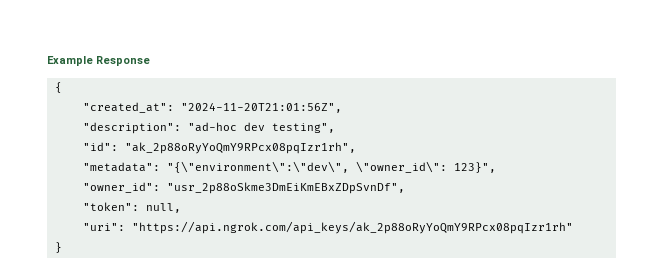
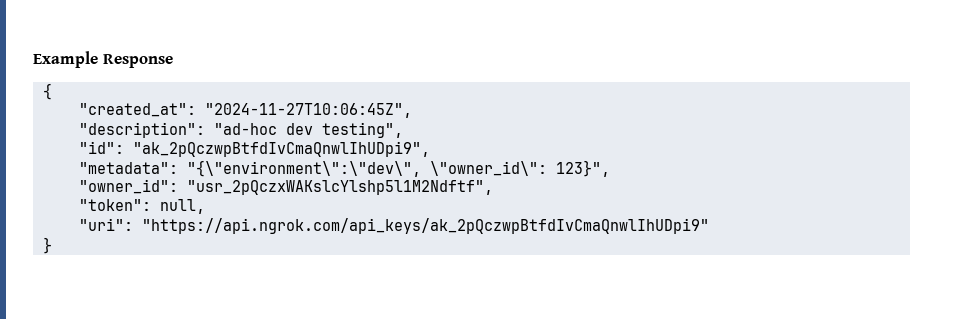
- "created_at": "2024-11-20T21:01:56Z",
+ "created_at": "2024-11-27T10:06:45Z",
- "id": "ak_2p88oRyYoQmY9RPcx08pqIzr1rh",
+ "id": "ak_2pQczwpBtfdIvCmaQnwlIhUDpi9",
- "owner_id": "usr_2p88oSkme3DmEiKmEBxZDpSvnDf",
+ "owner_id": "usr_2pQczxWAKslcYlshp5l1M2Ndftf",
- "uri": "https://api.ngrok.com/api_keys/ak_2p88oRyYoQmY9RPcx08pqIzr1rh"
+ "uri": "https://api.ngrok.com/api_keys/ak_2pQczwpBtfdIvCmaQnwlIhUDpi9"

